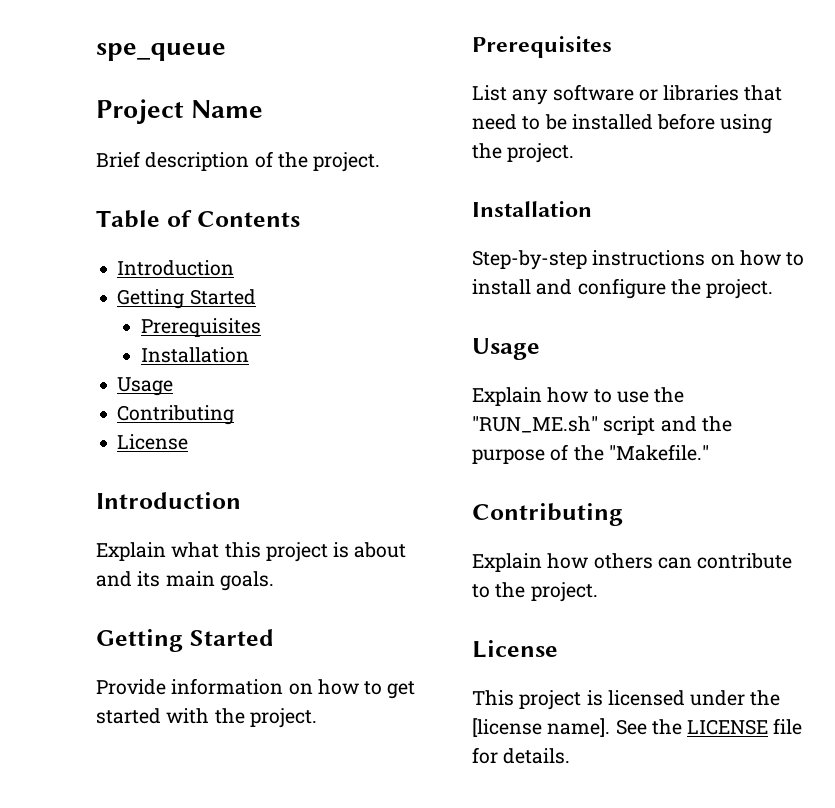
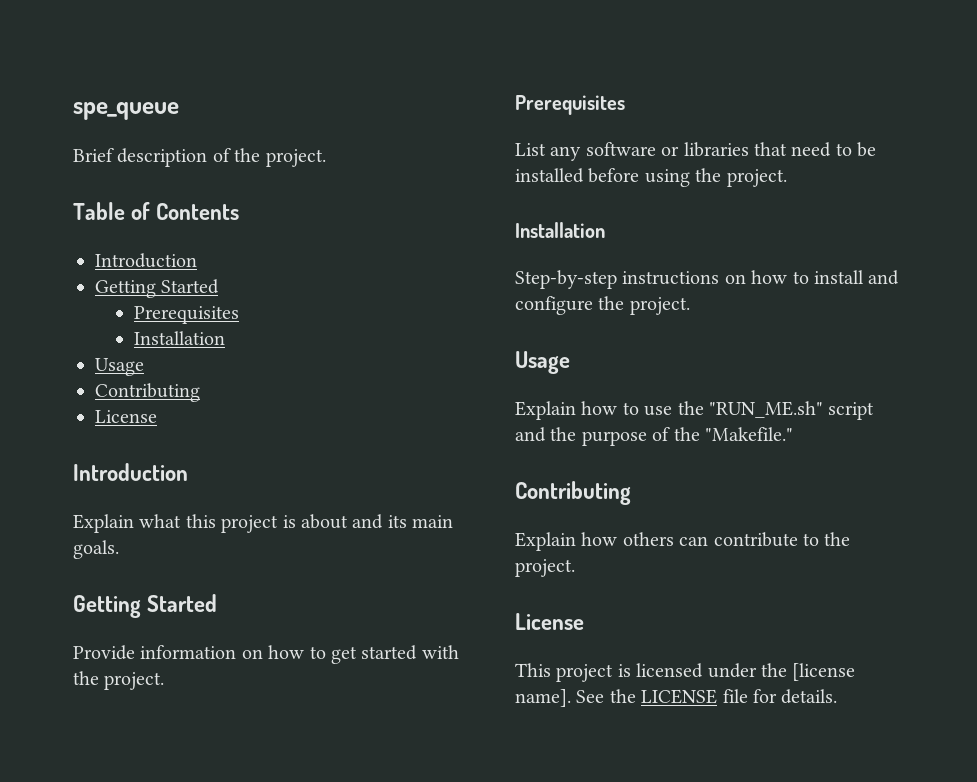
- Project Name

